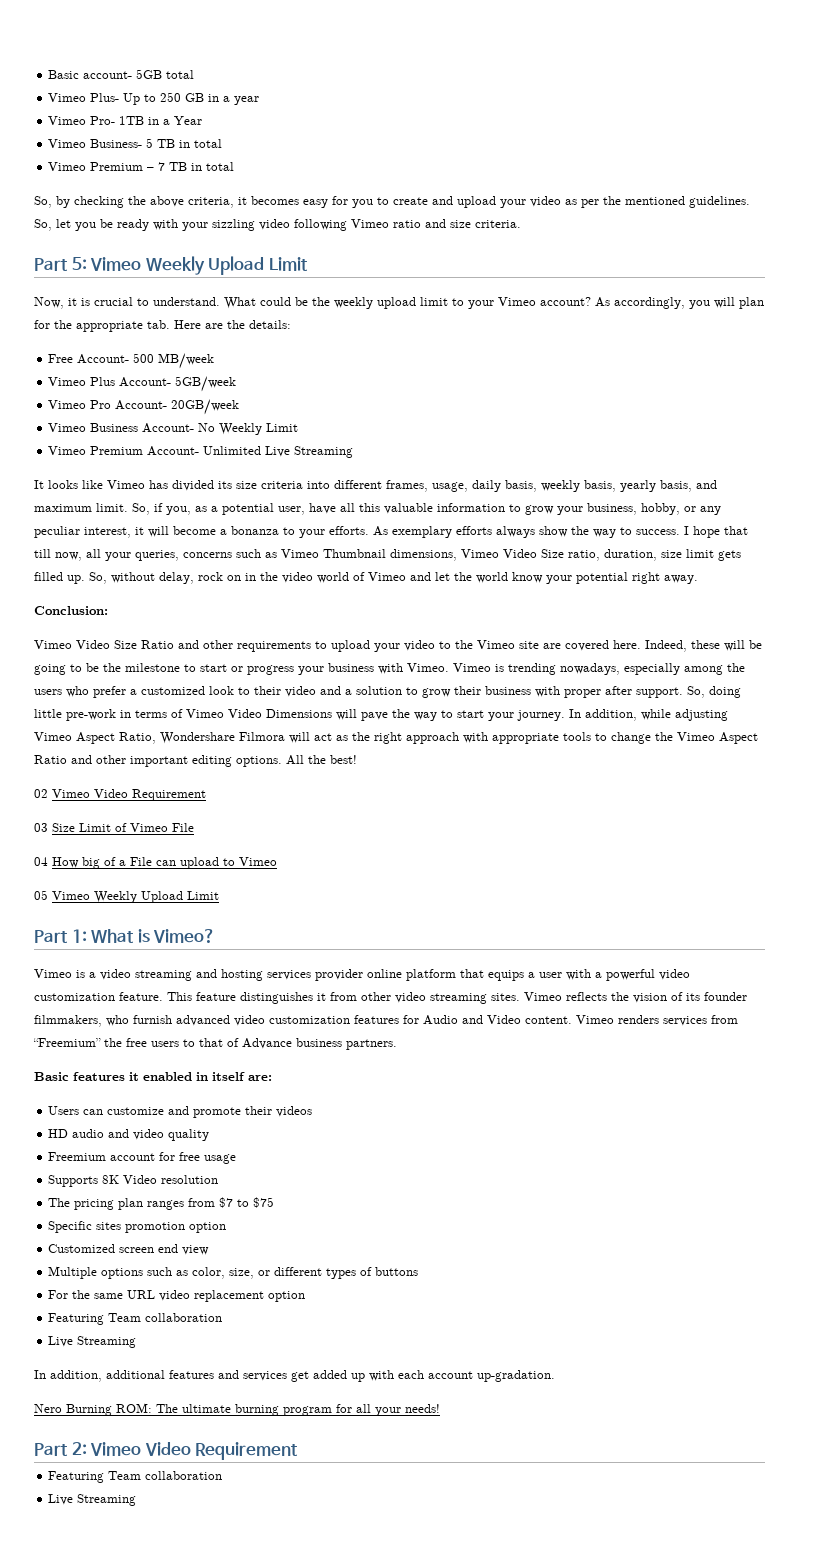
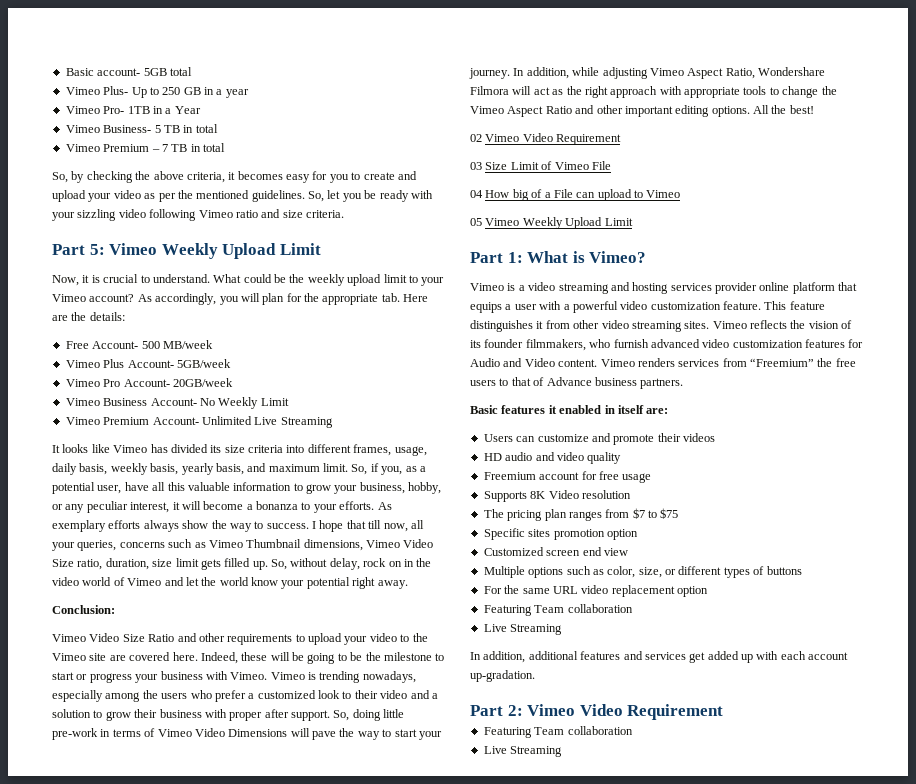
- Nero Burning ROM: The ultimate burning program for all your needs!

